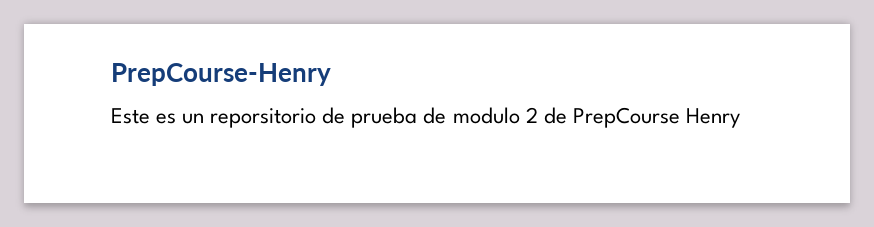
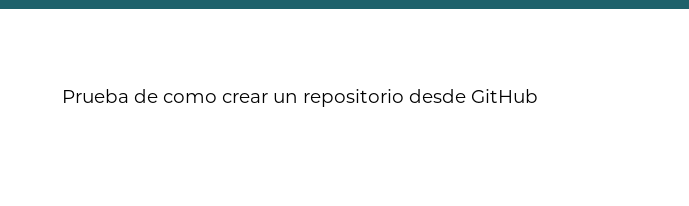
- PrepCourse-Henry
- Este es un reporsitorio de prueba de modulo 2 de PrepCourse Henry
+ Prueba de como crear un repositorio desde GitHub

